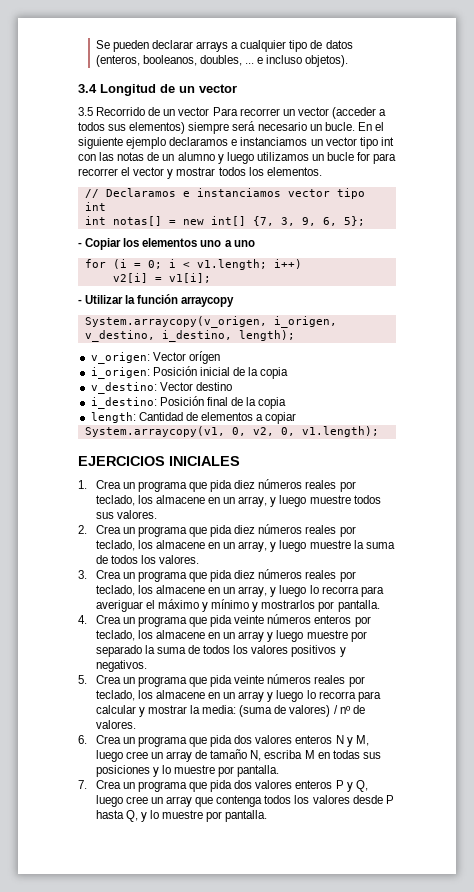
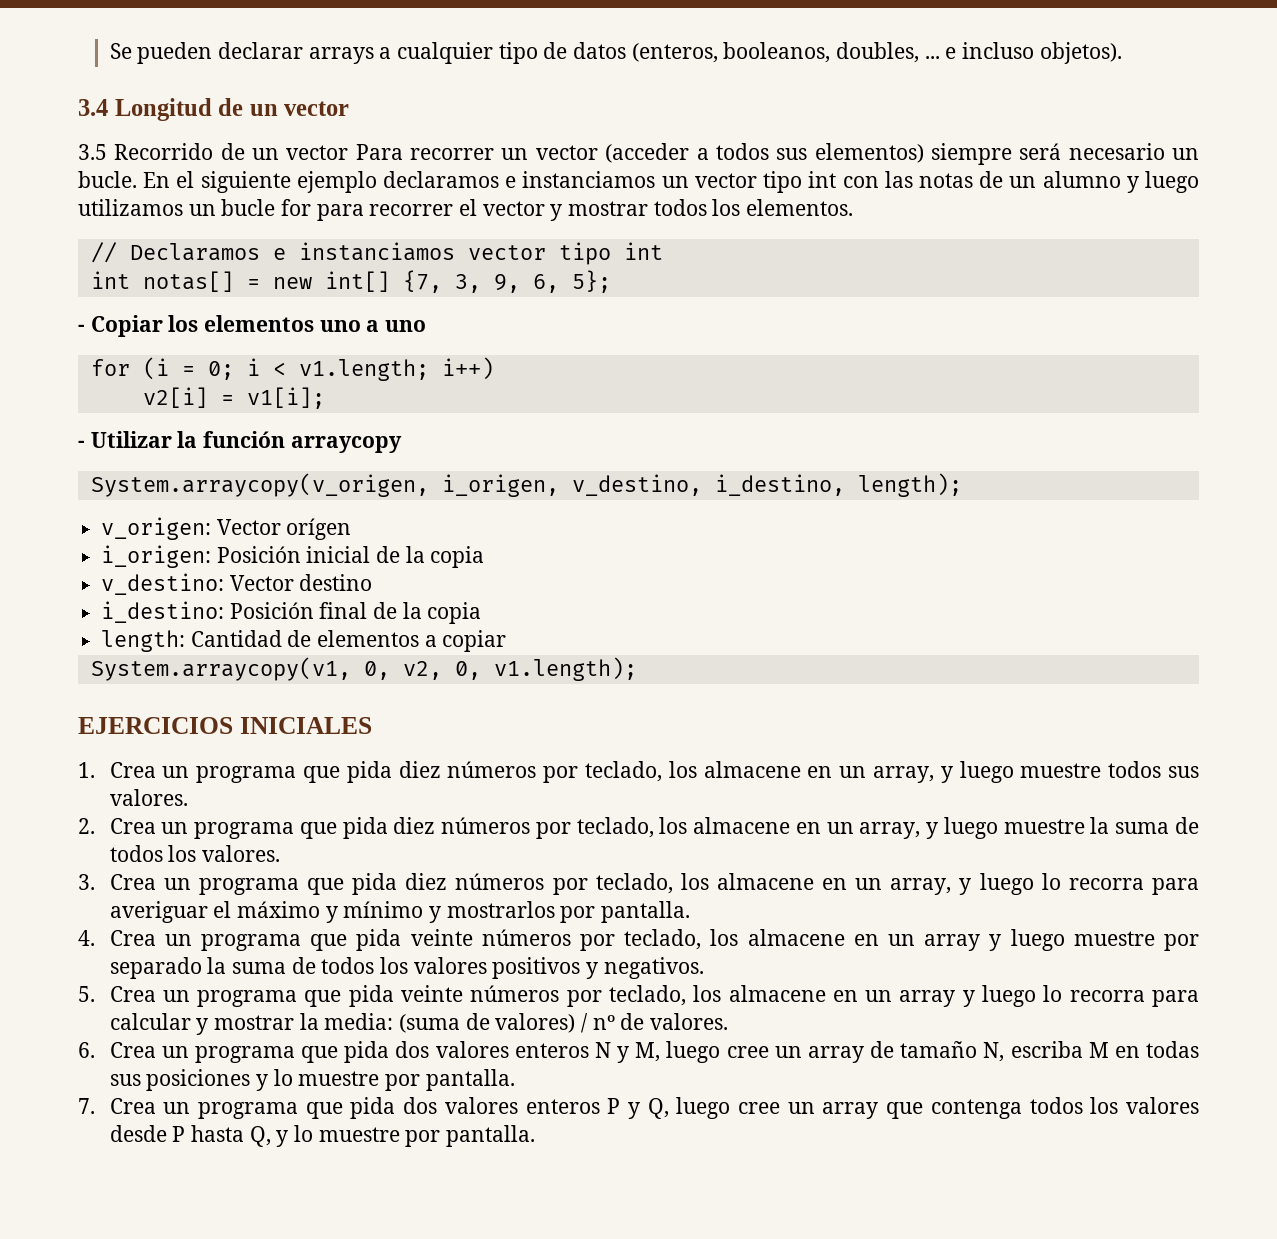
- 1. Crea un programa que pida diez números reales por teclado, los almacene en un array, y luego muestre todos sus valores.
+ 1. Crea un programa que pida diez números por teclado, los almacene en un array, y luego muestre todos sus valores.
- 2. Crea un programa que pida diez números reales por teclado, los almacene en un array, y luego muestre la suma de todos los valores.
+ 2. Crea un programa que pida diez números por teclado, los almacene en un array, y luego muestre la suma de todos los valores.
- 3. Crea un programa que pida diez números reales por teclado, los almacene en un array, y luego lo recorra para averiguar el máximo y mínimo y mostrarlos por pantalla.
+ 3. Crea un programa que pida diez números por teclado, los almacene en un array, y luego lo recorra para averiguar el máximo y mínimo y mostrarlos por pantalla.
- 4. Crea un programa que pida veinte números enteros por teclado, los almacene en un array y luego muestre por separado la suma de todos los valores positivos y negativos.
+ 4. Crea un programa que pida veinte números por teclado, los almacene en un array y luego muestre por separado la suma de todos los valores positivos y negativos.
- 5. Crea un programa que pida veinte números reales por teclado, los almacene en un array y luego lo recorra para calcular y mostrar la media: (suma de valores) / nº de valores.
+ 5. Crea un programa que pida veinte números por teclado, los almacene en un array y luego lo recorra para calcular y mostrar la media: (suma de valores) / nº de valores.

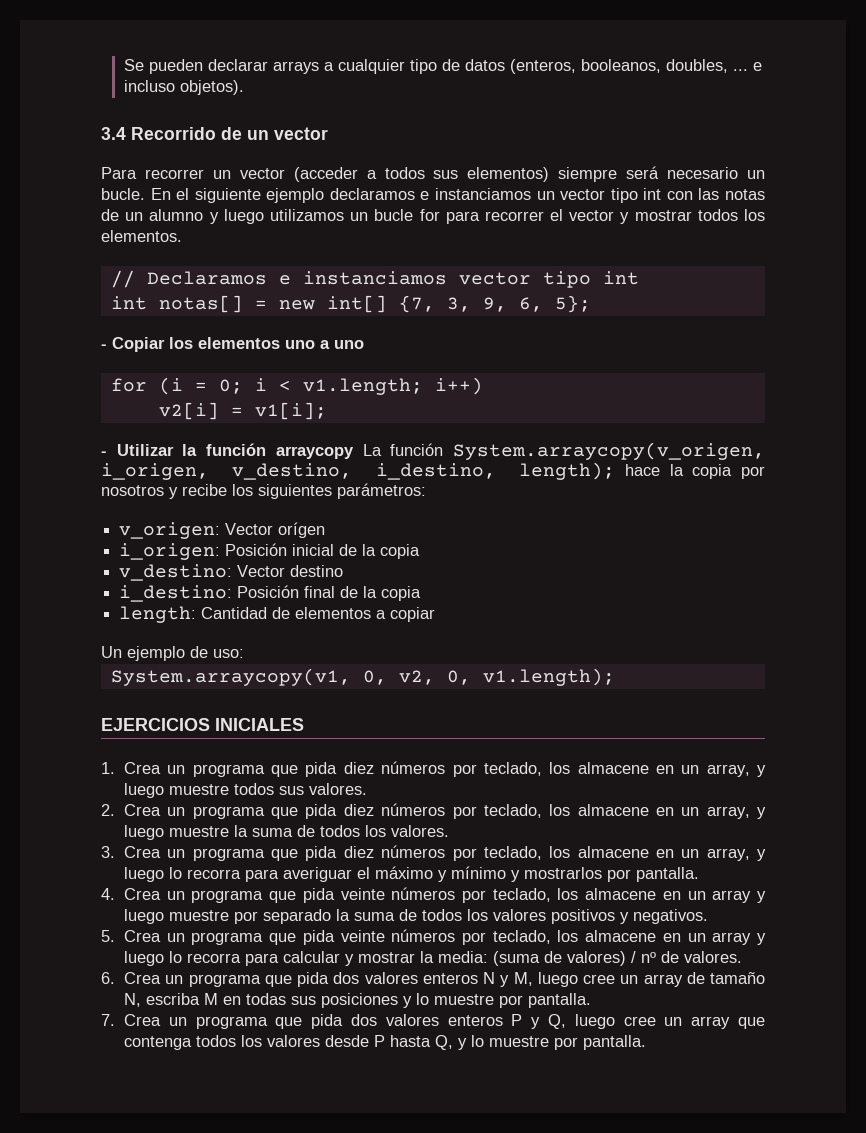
- 3.4 Longitud de un vector
+ 3.4 Recorrido de un vector
- 3.5 Recorrido de un vector Para recorrer un vector (acceder a todos sus elementos) siempre será necesario un bucle.
+ Para recorrer un vector (acceder a todos sus elementos) siempre será necesario un bucle.
- - Utilizar la función arraycopy
- System.arraycopy(v_origen, i_origen, v_destino, i_destino, length);
+ - Utilizar la función arraycopy La función System.arraycopy(v_origen, i_origen, v_destino, i_destino, length); hace la copia por nosotros y recibe los siguientes parámetros:
+ Un ejemplo de uso:

